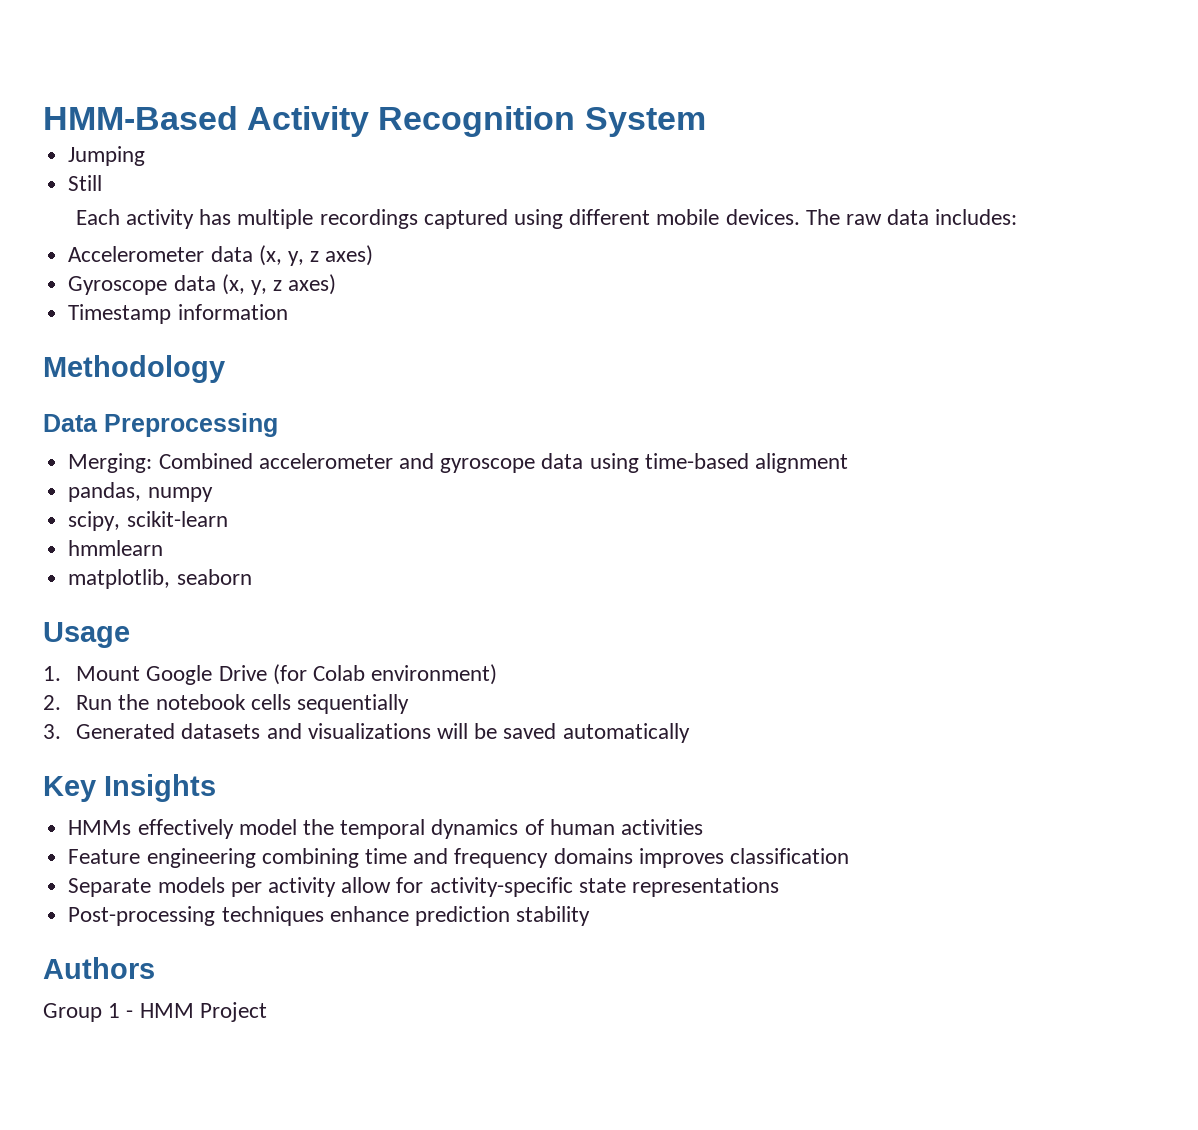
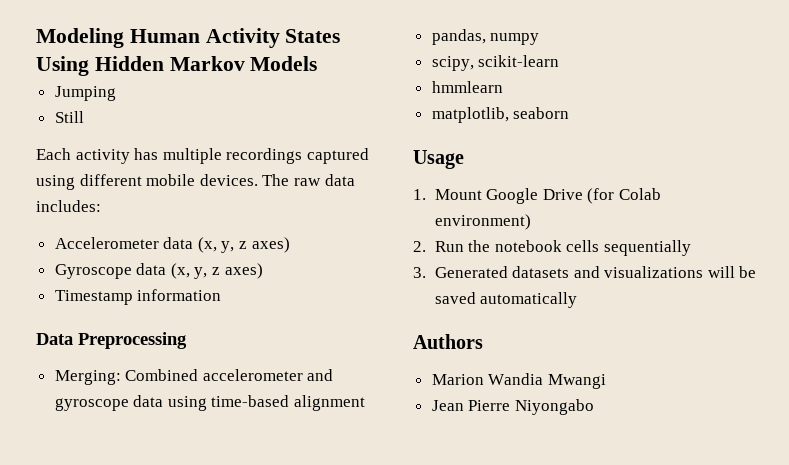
- HMM-Based Activity Recognition System
+ Modeling Human Activity States Using Hidden Markov Models
- Methodology
- Key Insights
- HMMs effectively model the temporal dynamics of human activities
- Feature engineering combining time and frequency domains improves classification
- Separate models per activity allow for activity-specific state representations
- Post-processing techniques enhance prediction stability
  Authors
- Group 1 - HMM Project
+ Marion Wandia Mwangi
+ Jean Pierre Niyongabo

